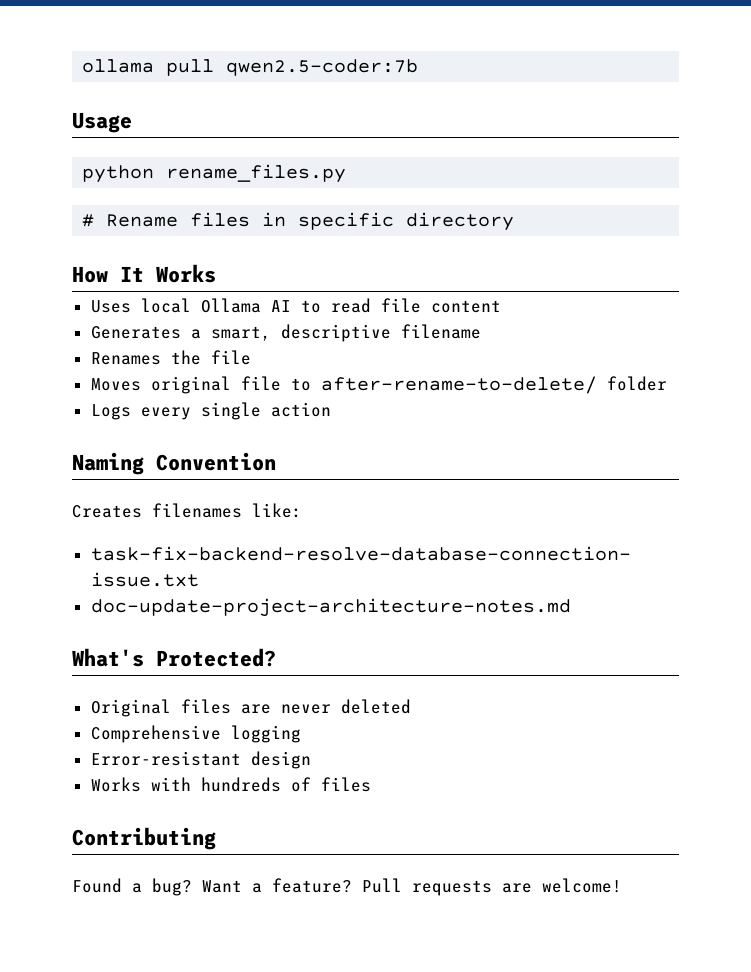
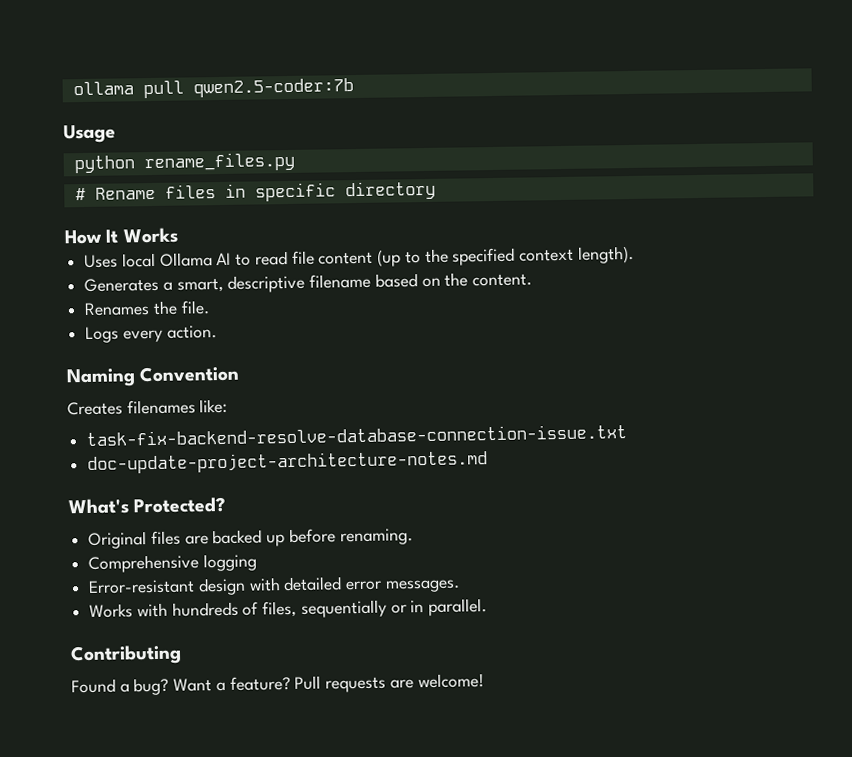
- Uses local Ollama AI to read file content
+ Uses local Ollama AI to read file content (up to the specified context length).
- Generates a smart, descriptive filename
- Renames the file
- Moves original file to after-rename-to-delete/ folder
+ Generates a smart, descriptive filename based on the content.
+ Renames the file.
- Logs every single action
+ Logs every action.
- Original files are never deleted
+ Original files are backed up before renaming.
- Error-resistant design
+ Error-resistant design with detailed error messages.
- Works with hundreds of files
+ Works with hundreds of files, sequentially or in parallel.

